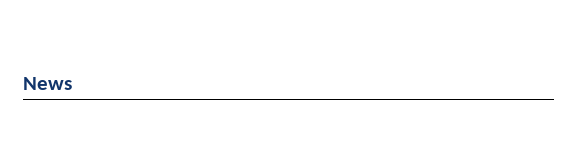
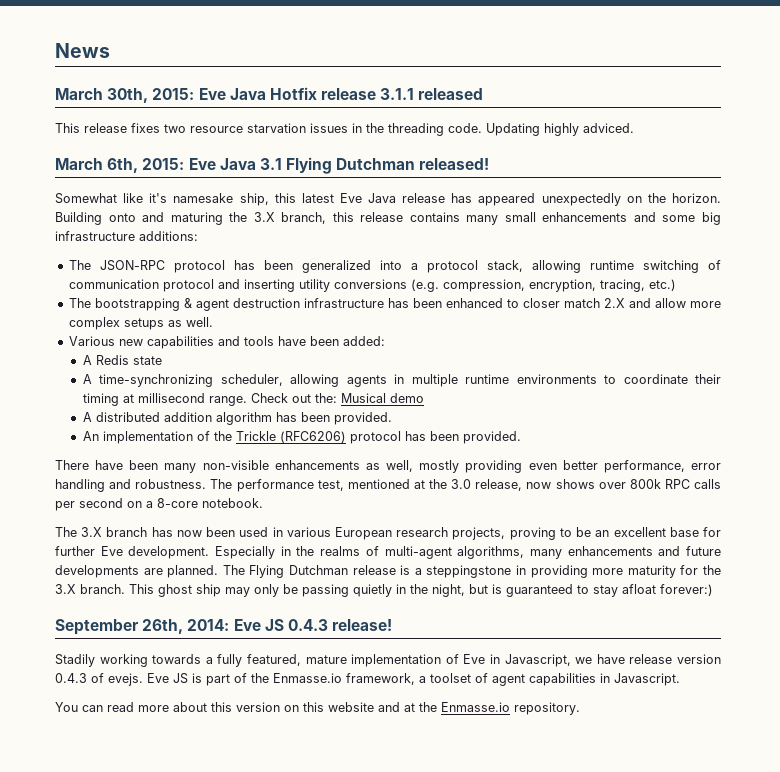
+ March 30th, 2015: Eve Java Hotfix release 3.1.1 released
+ This release fixes two resource starvation issues in the threading code. Updating highly adviced.
+ March 6th, 2015: Eve Java 3.1 Flying Dutchman released!
+ Somewhat like it's namesake ship, this latest Eve Java release has appeared unexpectedly on the horizon. Building onto and maturing the 3.X branch, this release contains many small enhancements and some big infrastructure additions:
+ The JSON-RPC protocol has been generalized into a protocol stack, allowing runtime switching of communication protocol and inserting utility conversions (e.g. compression, encryption, tracing, etc.)
+ The bootstrapping & agent destruction infrastructure has been enhanced to closer match 2.X and allow more complex setups as well.
+ Various new capabilities and tools have been added:
+ A Redis state
+ A time-synchronizing scheduler, allowing agents in multiple runtime environments to coordinate their timing at millisecond range. Check out the: Musical demo
+ A distributed addition algorithm has been provided.
+ An implementation of the Trickle (RFC6206) protocol has been provided.
+ There have been many non-visible enhancements as well, mostly providing even better performance, error handling and robustness. The performance test, mentioned at the 3.0 release, now shows over 800k RPC calls per second on a 8-core notebook.
+ The 3.X branch has now been used in various European research projects, proving to be an excellent base for further Eve development. Especially in the realms of multi-agent algorithms, many enhancements and future developments are planned. The Flying Dutchman release is a steppingstone in providing more maturity for the 3.X branch. This ghost ship may only be passing quietly in the night, but is guaranteed to stay afloat forever:)
+ September 26th, 2014: Eve JS 0.4.3 release!
+ Stadily working towards a fully featured, mature implementation of Eve in Javascript, we have release version 0.4.3 of evejs. Eve JS is part of the Enmasse.io framework, a toolset of agent capabilities in Javascript.
+ You can read more about this version on this website and at the Enmasse.io repository.

